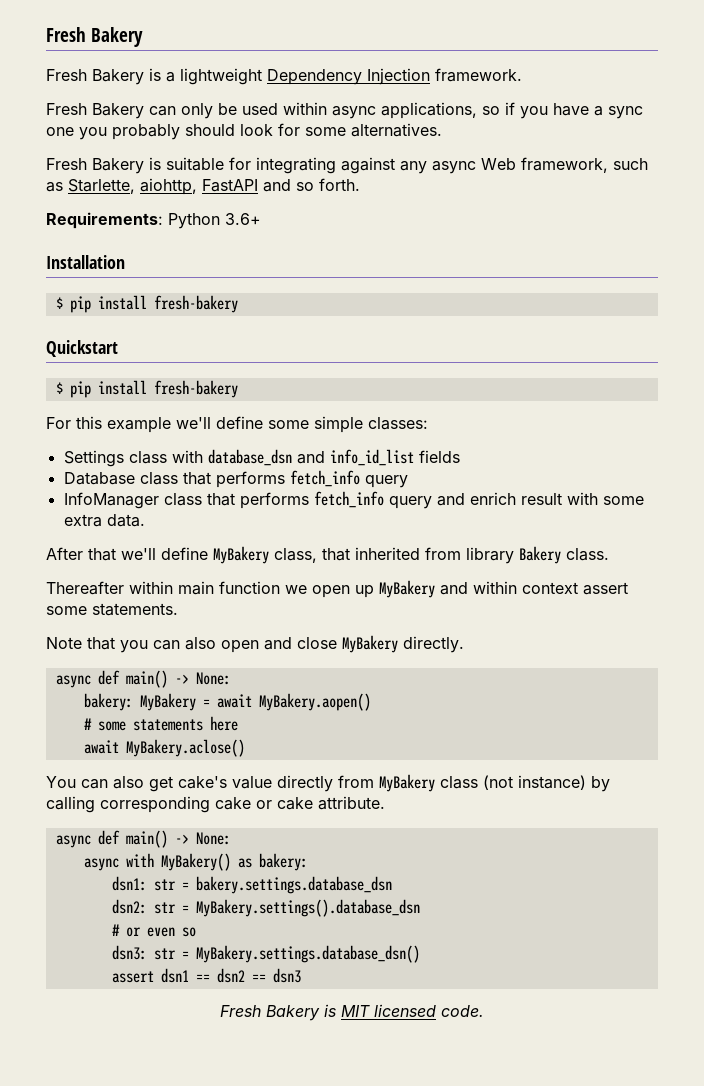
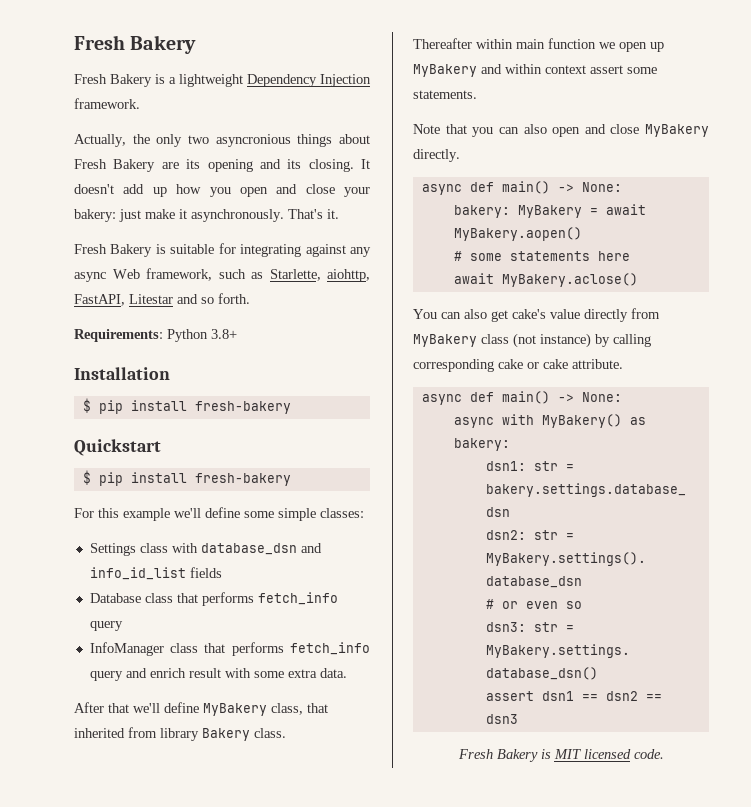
- Fresh Bakery can only be used within async applications, so if you have a sync one you probably should look for some alternatives.
+ Actually, the only two asyncronious things about Fresh Bakery are its opening and its closing. It doesn't add up how you open and close your bakery: just make it asynchronously. That's it.
- Fresh Bakery is suitable for integrating against any async Web framework, such as Starlette, aiohttp, FastAPI and so forth.
+ Fresh Bakery is suitable for integrating against any async Web framework, such as Starlette, aiohttp, FastAPI, Litestar and so forth.
- Requirements: Python 3.6+
+ Requirements: Python 3.8+

